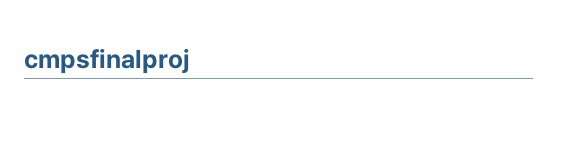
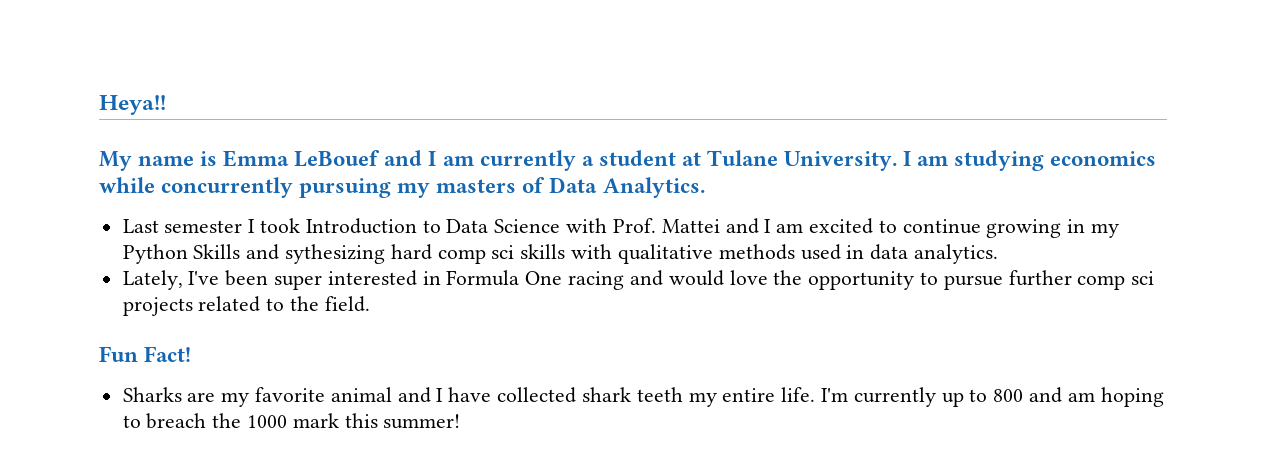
- cmpsfinalproj
+ Heya!!
+ My name is Emma LeBouef and I am currently a student at Tulane University. I am studying economics while concurrently pursuing my masters of Data Analytics.
+ Last semester I took Introduction to Data Science with Prof. Mattei and I am excited to continue growing in my Python Skills and sythesizing hard comp sci skills with qualitative methods used in data analytics.
+ Lately, I've been super interested in Formula One racing and would love the opportunity to pursue further comp sci projects related to the field.
+ Fun Fact!
+ Sharks are my favorite animal and I have collected shark teeth my entire life. I'm currently up to 800 and am hoping to breach the 1000 mark this summer!

